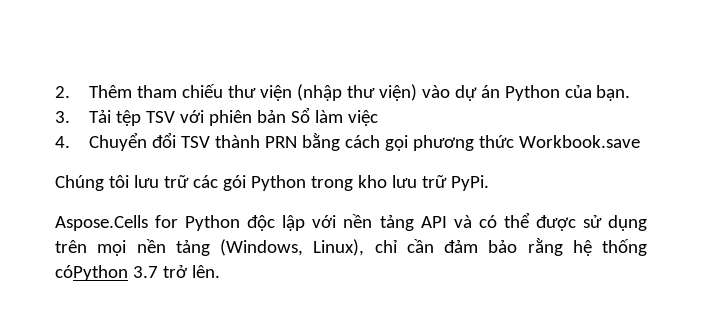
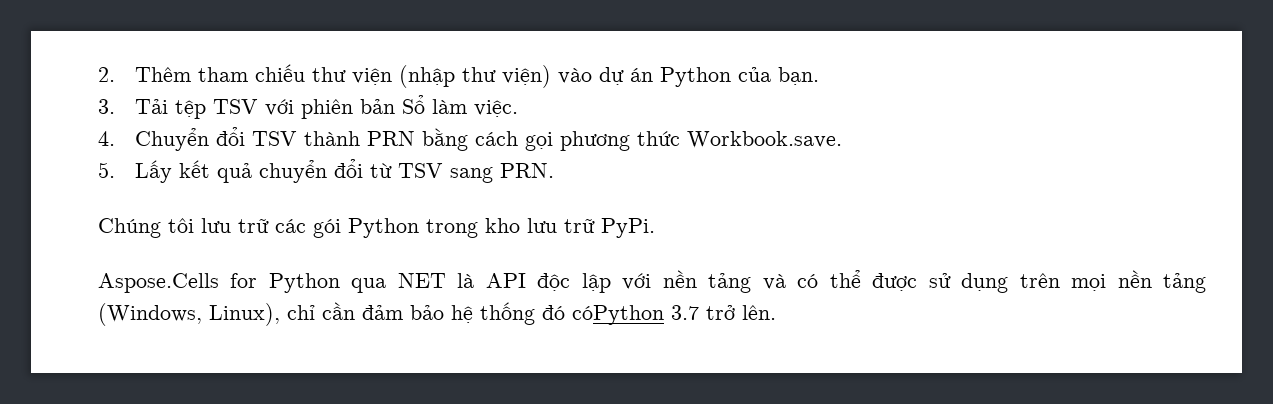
- 3. Tải tệp TSV với phiên bản Sổ làm việc
+ 3. Tải tệp TSV với phiên bản Sổ làm việc.
- 4. Chuyển đổi TSV thành PRN bằng cách gọi phương thức Workbook.save
+ 4. Chuyển đổi TSV thành PRN bằng cách gọi phương thức Workbook.save.
+ 5. Lấy kết quả chuyển đổi từ TSV sang PRN.
- Aspose.Cells for Python độc lập với nền tảng API và có thể được sử dụng trên mọi nền tảng (Windows, Linux), chỉ cần đảm bảo rằng hệ thống cóPython 3.7 trở lên.
+ Aspose.Cells for Python qua NET là API độc lập với nền tảng và có thể được sử dụng trên mọi nền tảng (Windows, Linux), chỉ cần đảm bảo hệ thống đó cóPython 3.7 trở lên.

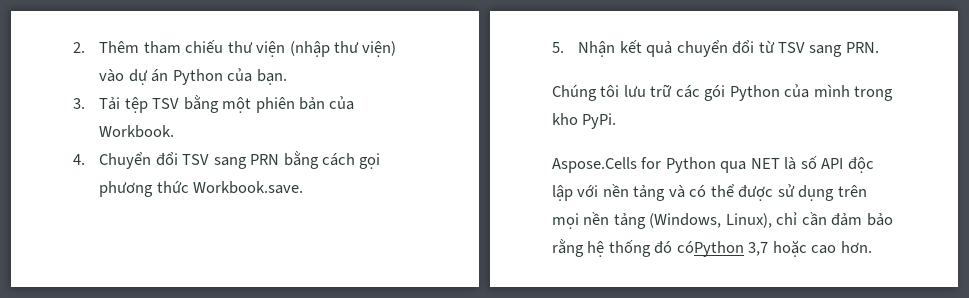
- 3. Tải tệp TSV với phiên bản Sổ làm việc.
+ 3. Tải tệp TSV bằng một phiên bản của Workbook.
- 4. Chuyển đổi TSV thành PRN bằng cách gọi phương thức Workbook.save.
+ 4. Chuyển đổi TSV sang PRN bằng cách gọi phương thức Workbook.save.
- 5. Lấy kết quả chuyển đổi từ TSV sang PRN.
+ 5. Nhận kết quả chuyển đổi từ TSV sang PRN.
- Chúng tôi lưu trữ các gói Python trong kho lưu trữ PyPi.
+ Chúng tôi lưu trữ các gói Python của mình trong kho PyPi.
- Aspose.Cells for Python qua NET là API độc lập với nền tảng và có thể được sử dụng trên mọi nền tảng (Windows, Linux), chỉ cần đảm bảo hệ thống đó cóPython 3.7 trở lên.
+ Aspose.Cells for Python qua NET là số API độc lập với nền tảng và có thể được sử dụng trên mọi nền tảng (Windows, Linux), chỉ cần đảm bảo rằng hệ thống đó cóPython 3,7 hoặc cao hơn.

